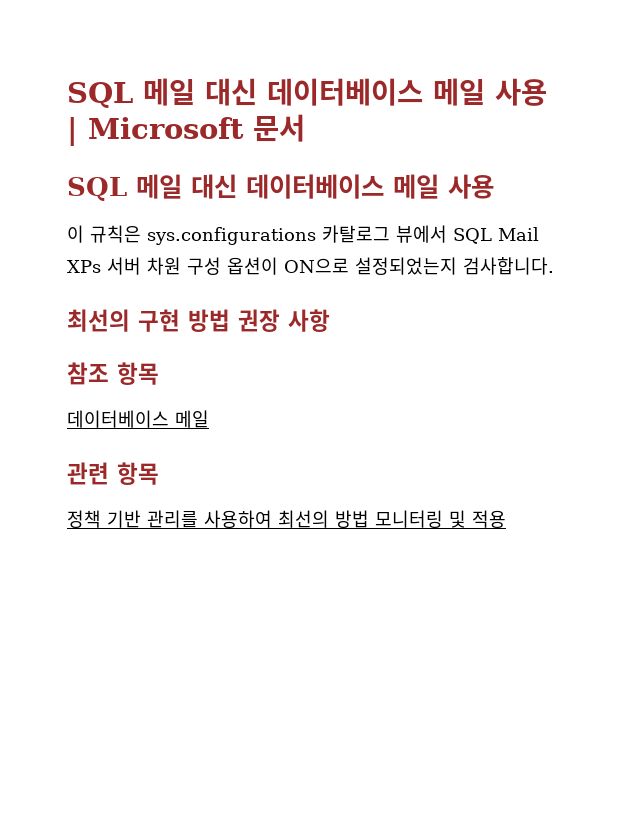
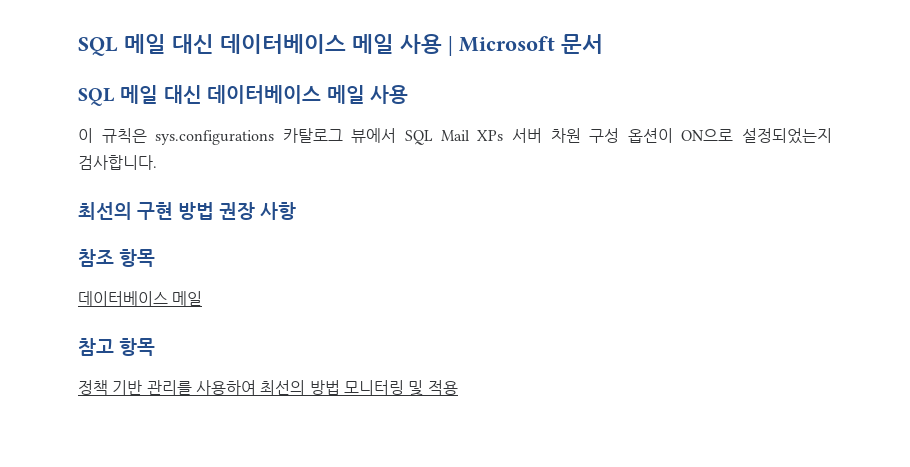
- 관련 항목
+ 참고 항목

